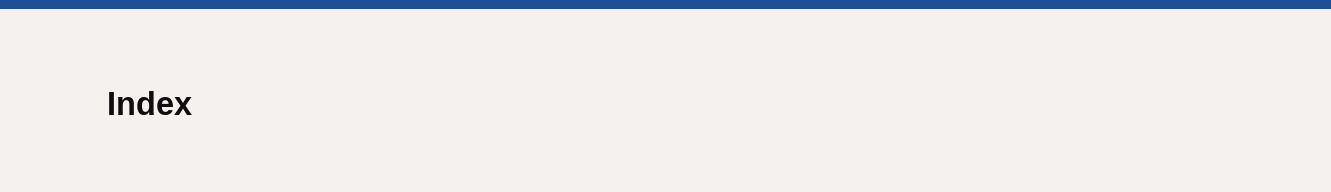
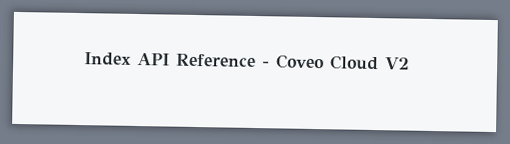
- Index
+ Index API Reference - Coveo Cloud V2

